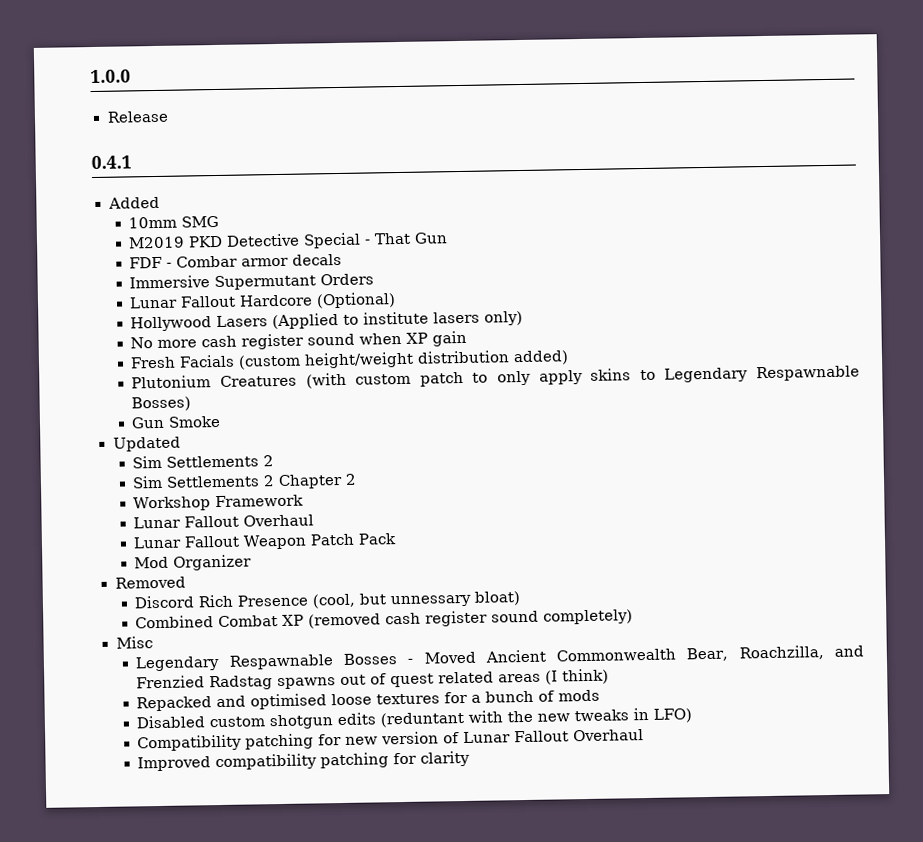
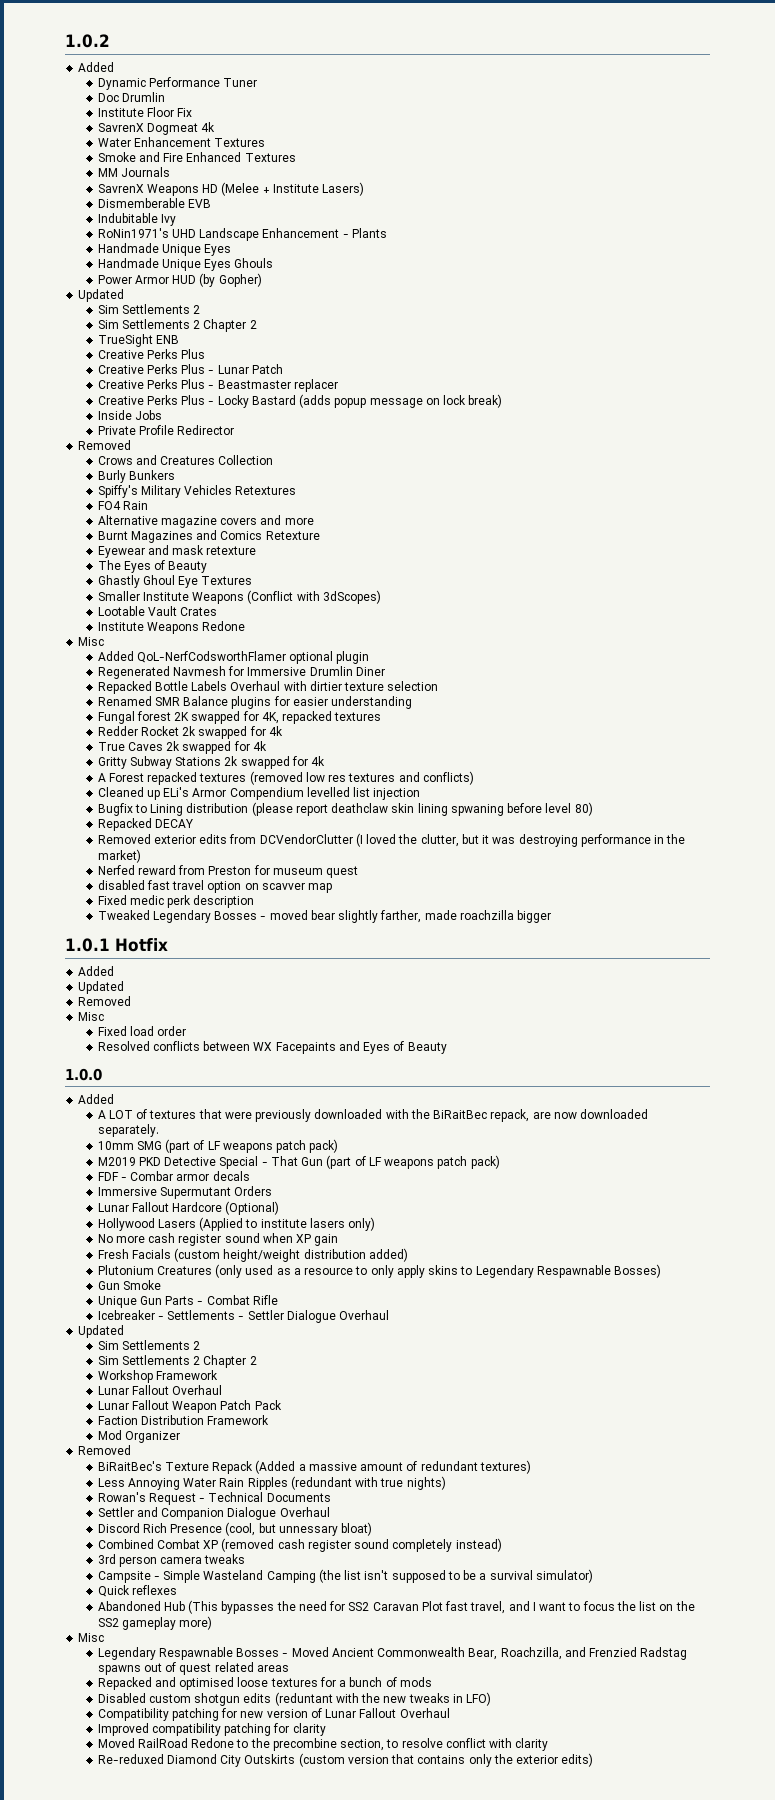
+ 1.0.2
+ Added
+ Dynamic Performance Tuner
+ Doc Drumlin
+ Institute Floor Fix
+ SavrenX Dogmeat 4k
+ Water Enhancement Textures
+ Smoke and Fire Enhanced Textures
+ MM Journals
+ SavrenX Weapons HD (Melee + Institute Lasers)
+ Dismemberable EVB
+ Indubitable Ivy
+ RoNin1971's UHD Landscape Enhancement - Plants
+ Handmade Unique Eyes
+ Handmade Unique Eyes Ghouls
+ Power Armor HUD (by Gopher)
+ Updated
+ Sim Settlements 2
+ Sim Settlements 2 Chapter 2
+ TrueSight ENB
+ Creative Perks Plus
+ Creative Perks Plus - Lunar Patch
+ Creative Perks Plus - Beastmaster replacer
+ Creative Perks Plus - Locky Bastard (adds popup message on lock break)
+ Inside Jobs
+ Private Profile Redirector
+ Removed
+ Crows and Creatures Collection
+ Burly Bunkers
+ Spiffy's Military Vehicles Retextures
+ FO4 Rain
+ Alternative magazine covers and more
+ Burnt Magazines and Comics Retexture
+ Eyewear and mask retexture
+ The Eyes of Beauty
+ Ghastly Ghoul Eye Textures
+ Smaller Institute Weapons (Conflict with 3dScopes)
+ Lootable Vault Crates
+ Institute Weapons Redone
+ Misc
+ Added QoL-NerfCodsworthFlamer optional plugin
+ Regenerated Navmesh for Immersive Drumlin Diner
+ Repacked Bottle Labels Overhaul with dirtier texture selection
+ Renamed SMR Balance plugins for easier understanding
+ Fungal forest 2K swapped for 4K, repacked textures
+ Redder Rocket 2k swapped for 4k
+ True Caves 2k swapped for 4k
+ Gritty Subway Stations 2k swapped for 4k
+ A Forest repacked textures (removed low res textures and conflicts)
+ Cleaned up ELi's Armor Compendium levelled list injection
+ Bugfix to Lining distribution (please report deathclaw skin lining spwaning before level 80)
+ Repacked DECAY
+ Removed exterior edits from DCVendorClutter (I loved the clutter, but it was destroying performance in the market)
+ Nerfed reward from Preston for museum quest
+ disabled fast travel option on scavver map
+ Fixed medic perk description
+ Tweaked Legendary Bosses - moved bear slightly farther, made roachzilla bigger
+ 1.0.1 Hotfix
+ Added
+ Updated
+ Removed
+ Misc
+ Fixed load order
+ Resolved conflicts between WX Facepaints and Eyes of Beauty
  1.0.0
- Release
- 0.4.1
  Added
- 10mm SMG
+ A LOT of textures that were previously downloaded with the BiRaitBec repack, are now downloaded separately.
+ 10mm SMG (part of LF weapons patch pack)
- M2019 PKD Detective Special - That Gun
+ M2019 PKD Detective Special - That Gun (part of LF weapons patch pack)
- Plutonium Creatures (with custom patch to only apply skins to Legendary Respawnable Bosses)
+ Plutonium Creatures (only used as a resource to only apply skins to Legendary Respawnable Bosses)
+ Unique Gun Parts - Combat Rifle
+ Icebreaker - Settlements - Settler Dialogue Overhaul
+ Faction Distribution Framework
+ BiRaitBec's Texture Repack (Added a massive amount of redundant textures)
+ Less Annoying Water Rain Ripples (redundant with true nights)
+ Rowan's Request - Technical Documents
+ Settler and Companion Dialogue Overhaul
- Combined Combat XP (removed cash register sound completely)
+ Combined Combat XP (removed cash register sound completely instead)
+ 3rd person camera tweaks
+ Campsite - Simple Wasteland Camping (the list isn't supposed to be a survival simulator)
+ Quick reflexes
+ Abandoned Hub (This bypasses the need for SS2 Caravan Plot fast travel, and I want to focus the list on the SS2 gameplay more)
- Legendary Respawnable Bosses - Moved Ancient Commonwealth Bear, Roachzilla, and Frenzied Radstag spawns out of quest related areas (I think)
+ Legendary Respawnable Bosses - Moved Ancient Commonwealth Bear, Roachzilla, and Frenzied Radstag spawns out of quest related areas
+ Moved RailRoad Redone to the precombine section, to resolve conflict with clarity
+ Re-reduxed Diamond City Outskirts (custom version that contains only the exterior edits)

